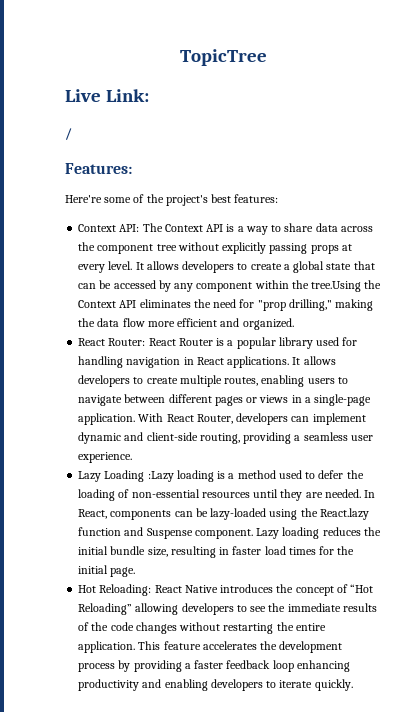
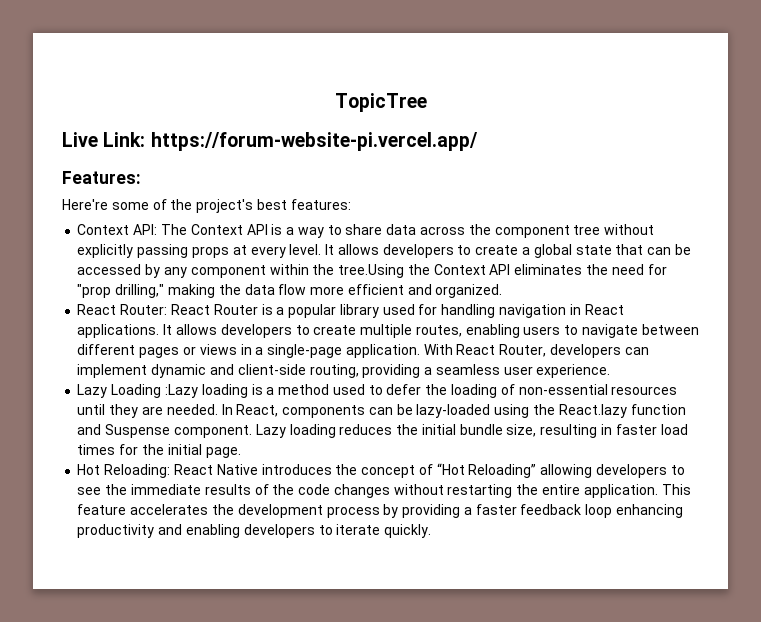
- Live Link:
- /
+ Live Link: https://forum-website-pi.vercel.app/

